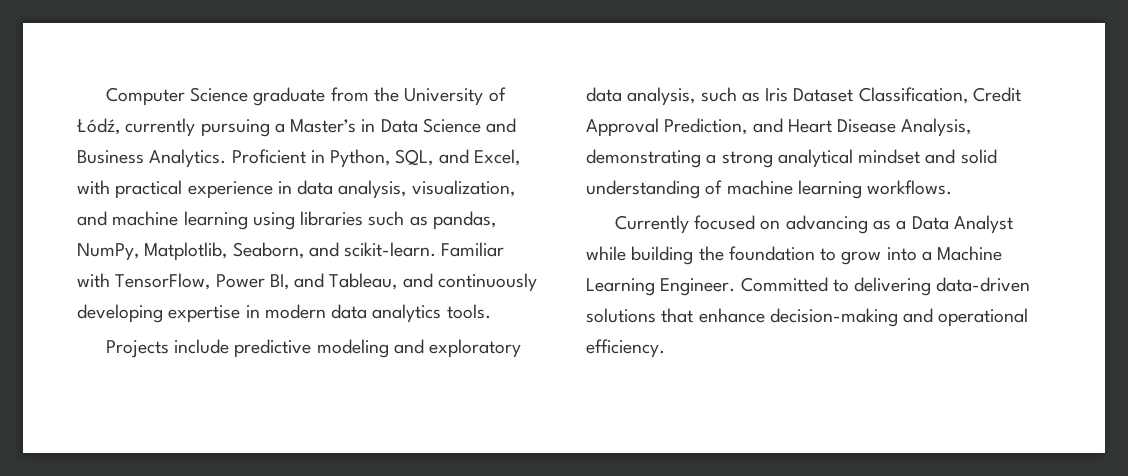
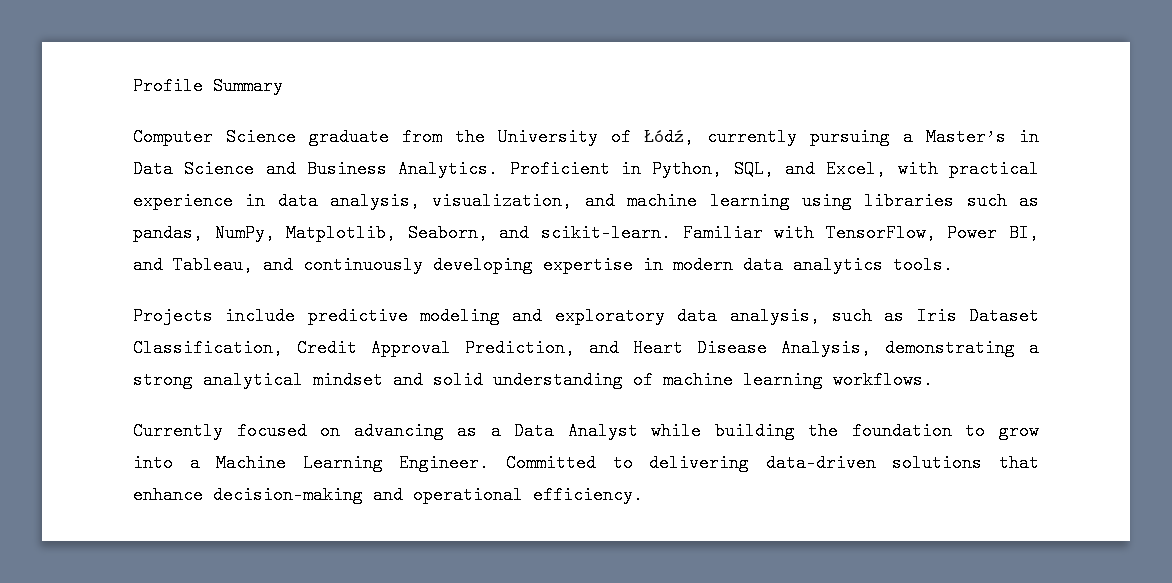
+ Profile Summary

